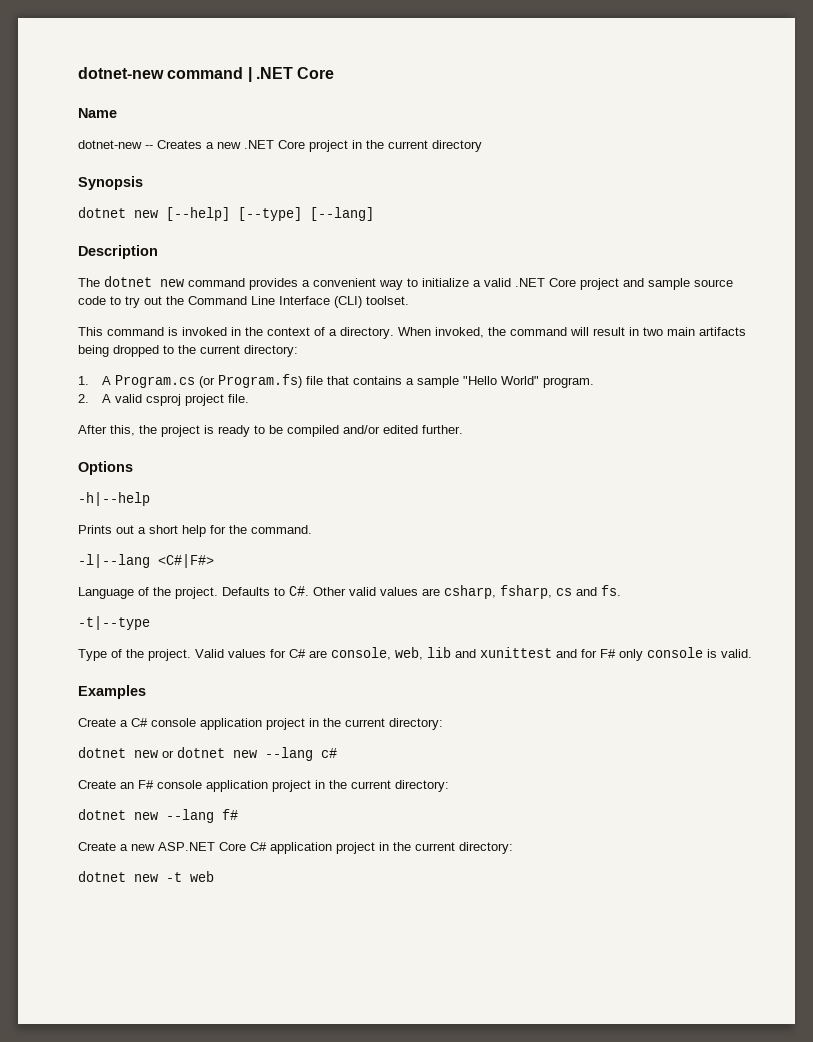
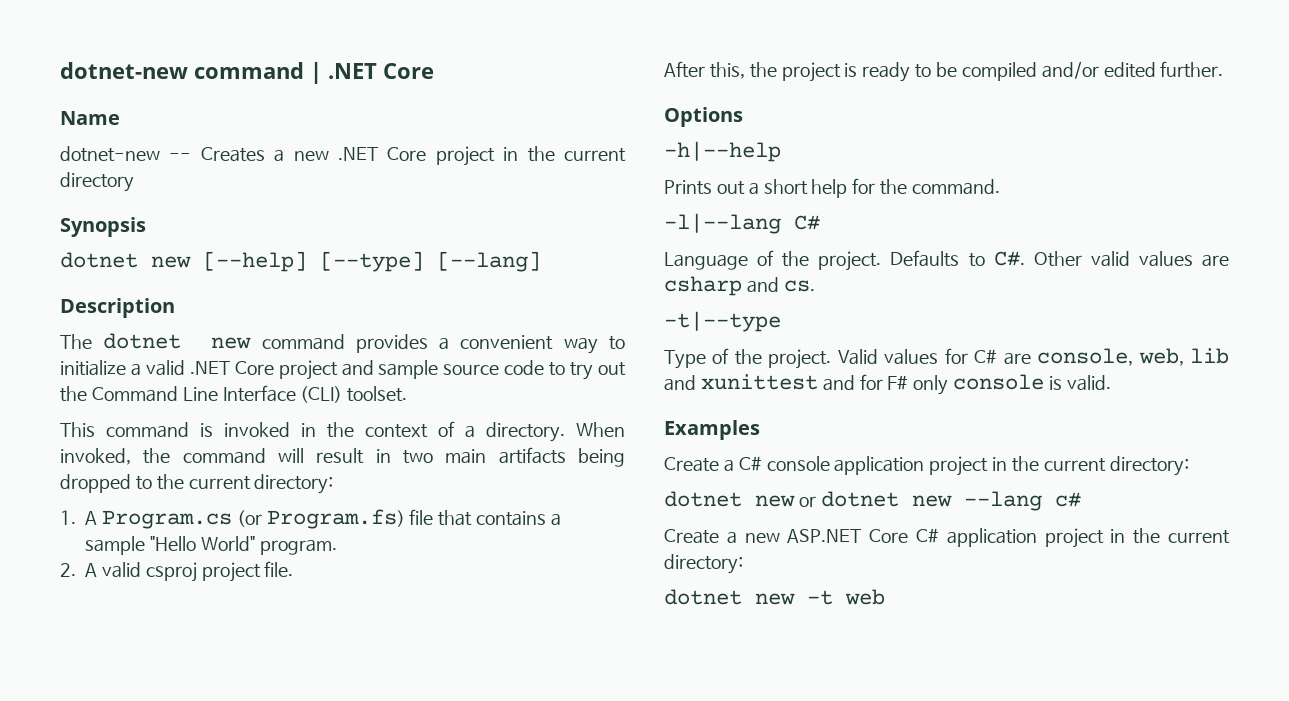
- -l|--lang <C#|F#>
+ -l|--lang C#
- Defaults to C#. Other valid values are csharp, fsharp, cs and fs.
+ Defaults to C#. Other valid values are csharp and cs.
- Create an F# console application project in the current directory:
- dotnet new --lang f#

